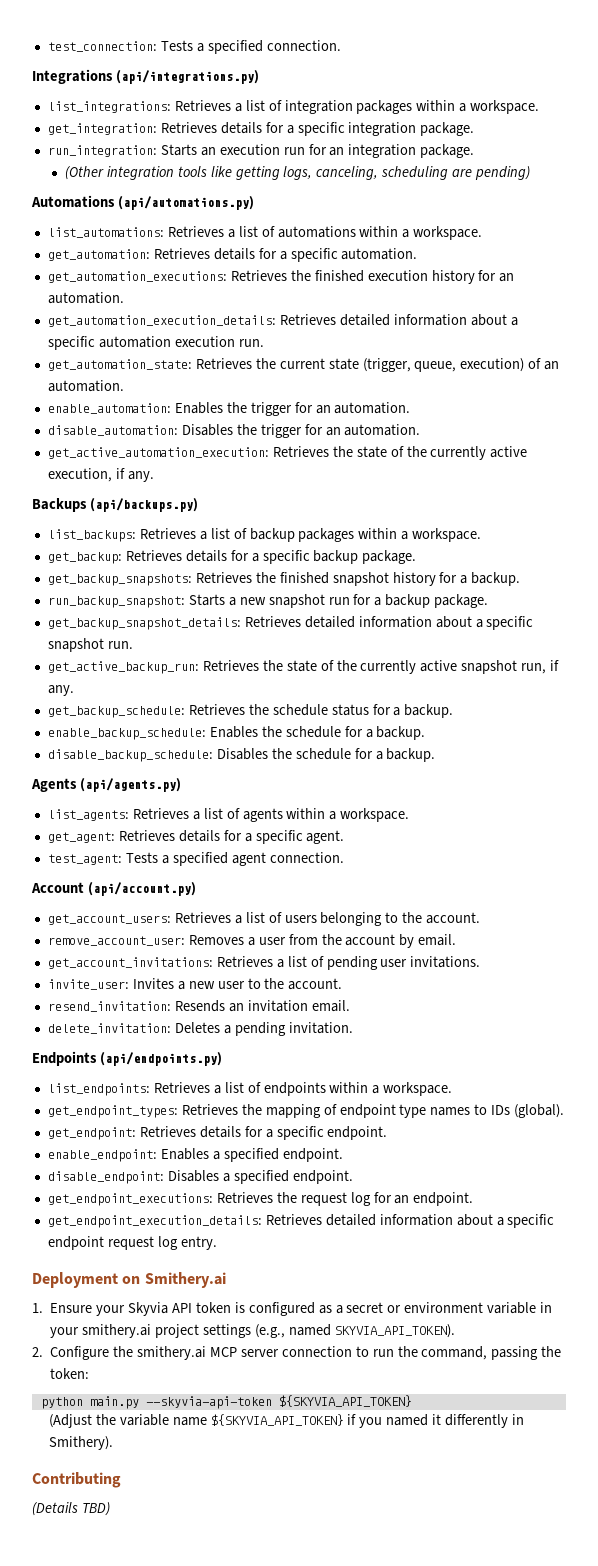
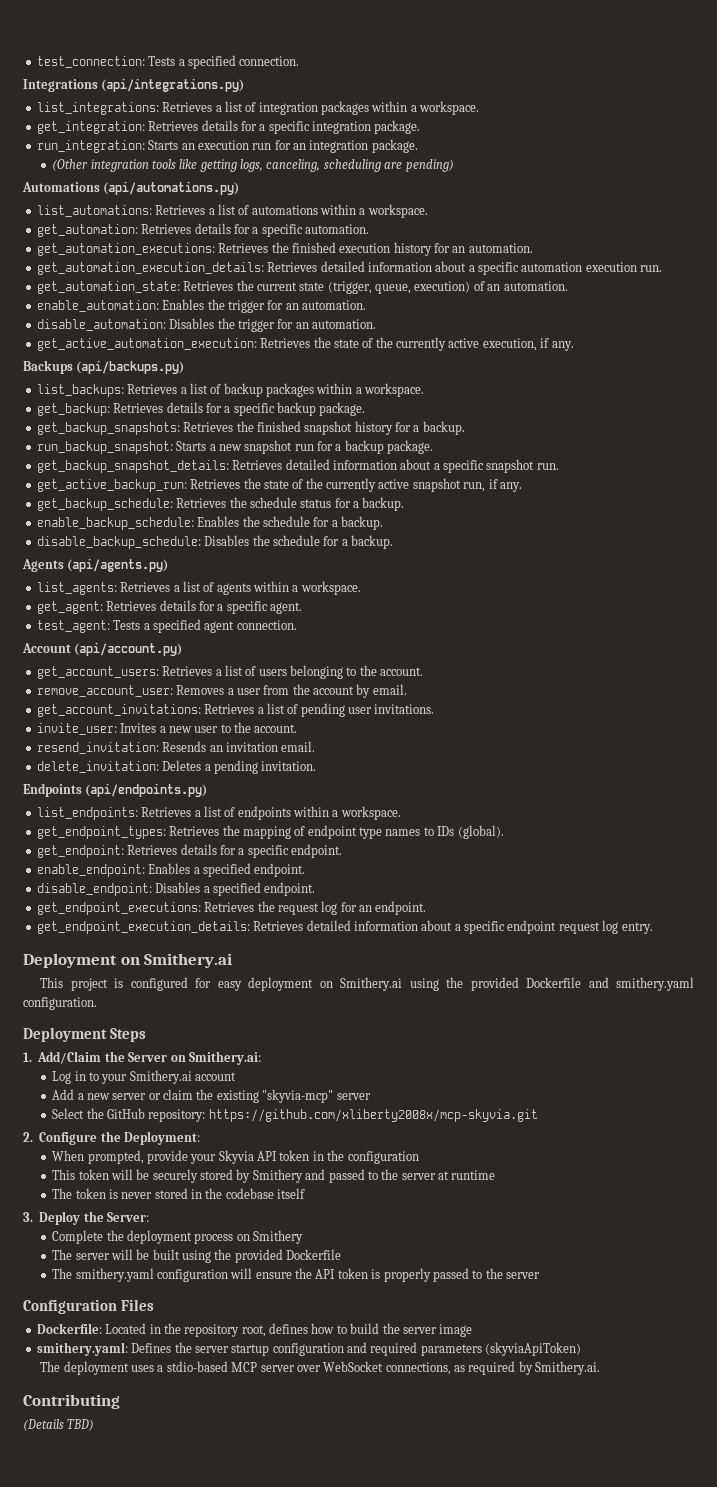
- 1. Ensure your Skyvia API token is configured as a secret or environment variable in your smithery.ai project settings (e.g., named SKYVIA_API_TOKEN).
- 2. Configure the smithery.ai MCP server connection to run the command, passing the token:
- python main.py --skyvia-api-token ${SKYVIA_API_TOKEN}
- (Adjust the variable name ${SKYVIA_API_TOKEN} if you named it differently in Smithery).
+ This project is configured for easy deployment on Smithery.ai using the provided Dockerfile and smithery.yaml configuration.
+ Deployment Steps
+ 1. Add/Claim the Server on Smithery.ai:
+ Log in to your Smithery.ai account
+ Add a new server or claim the existing "skyvia-mcp" server
+ Select the GitHub repository: https://github.com/xliberty2008x/mcp-skyvia.git
+ 2. Configure the Deployment:
+ When prompted, provide your Skyvia API token in the configuration
+ This token will be securely stored by Smithery and passed to the server at runtime
+ The token is never stored in the codebase itself
+ 3. Deploy the Server:
+ Complete the deployment process on Smithery
+ The server will be built using the provided Dockerfile
+ The smithery.yaml configuration will ensure the API token is properly passed to the server
+ Configuration Files
+ Dockerfile: Located in the repository root, defines how to build the server image
+ smithery.yaml: Defines the server startup configuration and required parameters (skyviaApiToken)
+ The deployment uses a stdio-based MCP server over WebSocket connections, as required by Smithery.ai.

